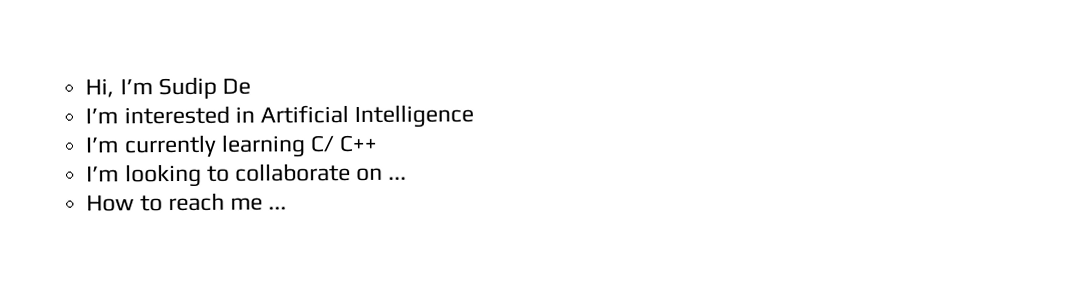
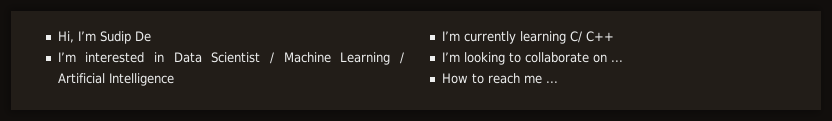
- I’m interested in Artificial Intelligence
+ I’m interested in Data Scientist / Machine Learning / Artificial Intelligence

